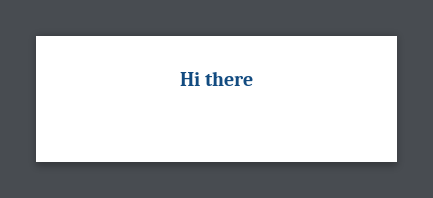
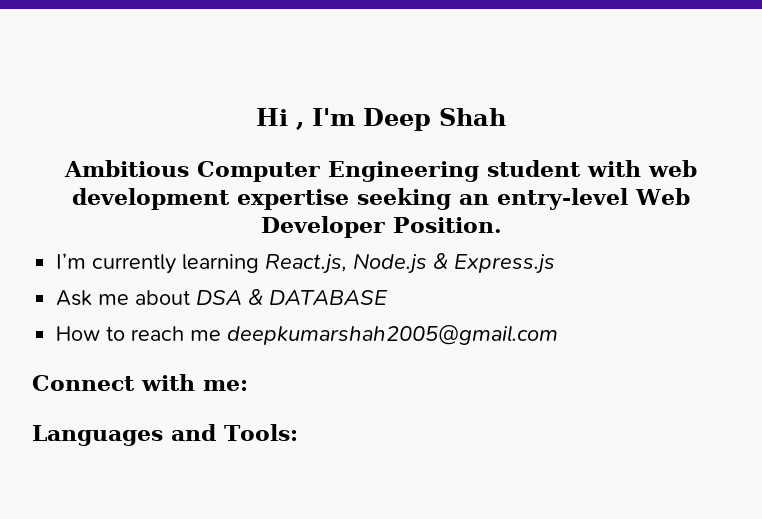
- Hi there
+ Hi , I'm Deep Shah
+ Ambitious Computer Engineering student with web development expertise seeking an entry-level Web Developer Position.
+ I’m currently learning React.js, Node.js & Express.js
+ Ask me about DSA & DATABASE
+ How to reach me deepkumarshah2005@gmail.com
+ Connect with me:
+ Languages and Tools:

